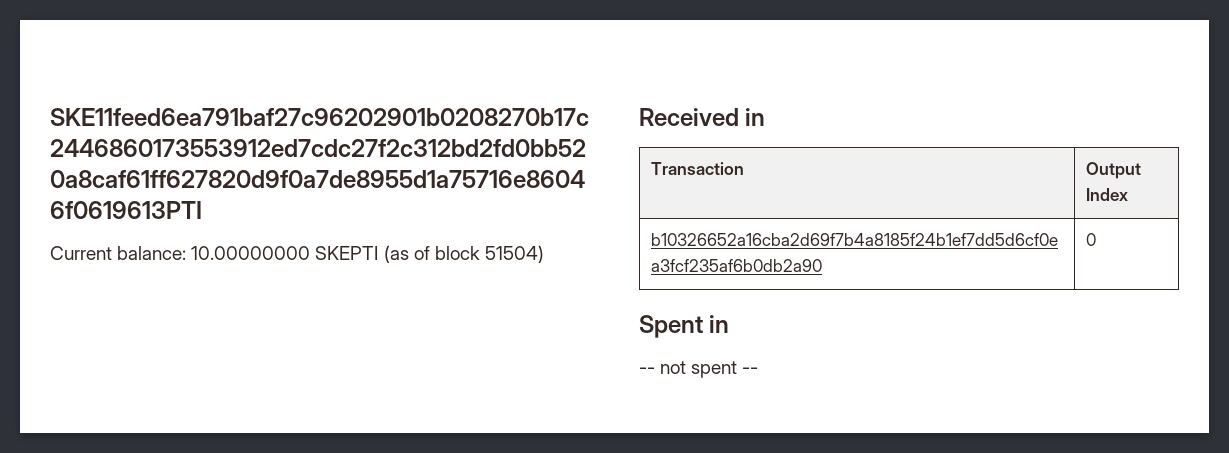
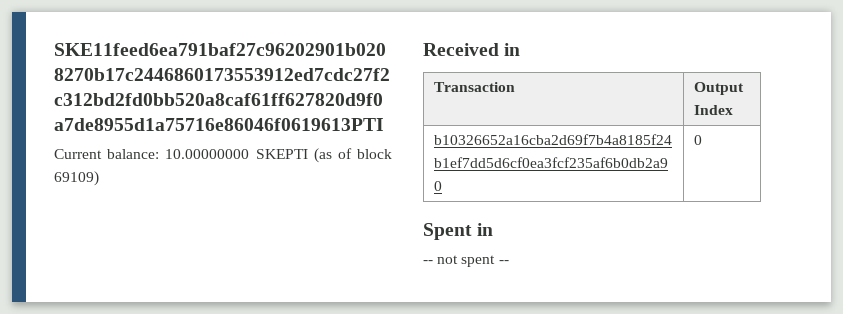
- Current balance: 10.00000000 SKEPTI (as of block 51504)
+ Current balance: 10.00000000 SKEPTI (as of block 69109)

